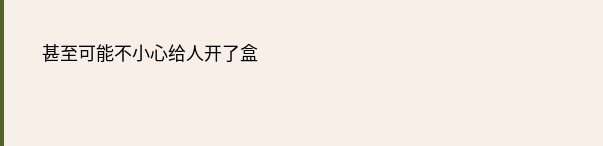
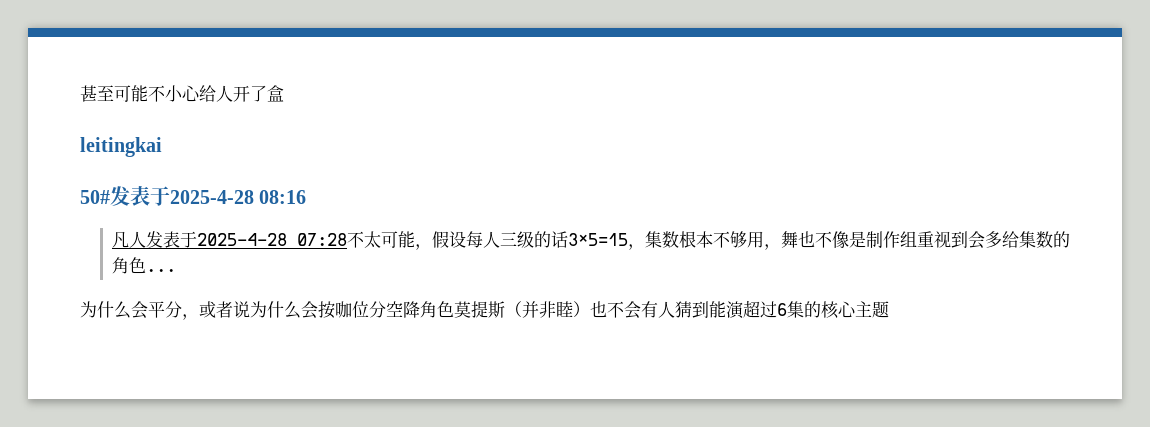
+ leitingkai
+ 50#发表于2025-4-28 08:16
+ 凡人发表于2025-4-28 07:28不太可能，假设每人三级的话3×5=15，集数根本不够用，舞也不像是制作组重视到会多给集数的角色...
+ 为什么会平分，或者说为什么会按咖位分空降角色莫提斯（并非睦）也不会有人猜到能演超过6集的核心主题

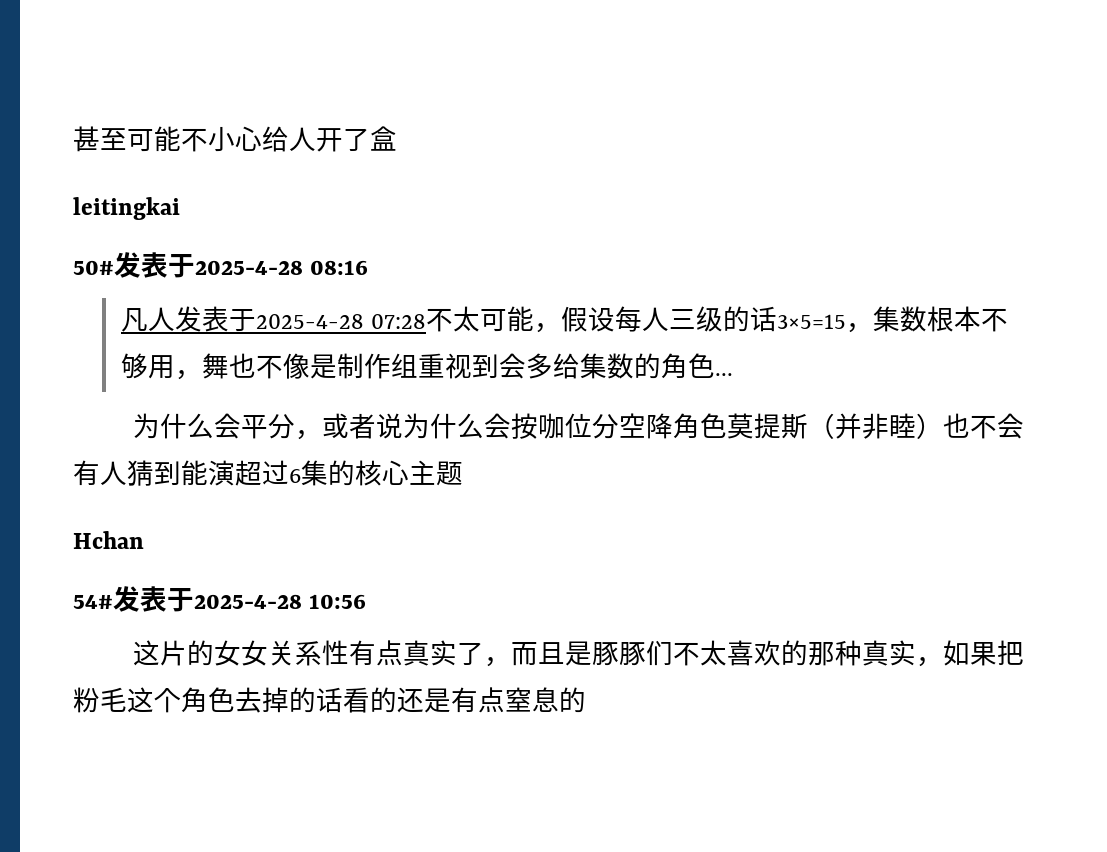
+ Hchan
+ 54#发表于2025-4-28 10:56
+ 这片的女女关系性有点真实了，而且是豚豚们不太喜欢的那种真实，如果把粉毛这个角色去掉的话看的还是有点窒息的

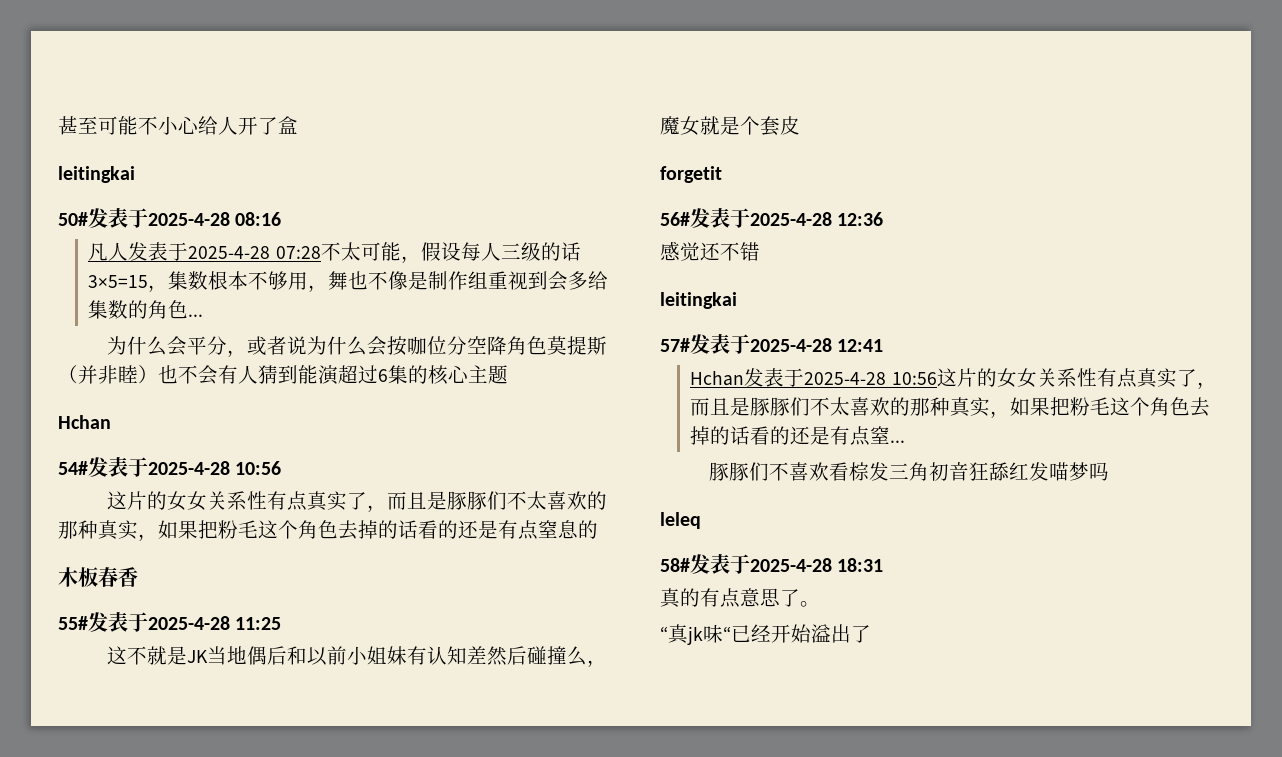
+ 木板春香
+ 55#发表于2025-4-28 11:25
+ 这不就是JK当地偶后和以前小姐妹有认知差然后碰撞么，魔女就是个套皮
+ forgetit
+ 56#发表于2025-4-28 12:36
+ 感觉还不错
+ leitingkai
+ 57#发表于2025-4-28 12:41
+ Hchan发表于2025-4-28 10:56这片的女女关系性有点真实了，而且是豚豚们不太喜欢的那种真实，如果把粉毛这个角色去掉的话看的还是有点窒...
+ 豚豚们不喜欢看棕发三角初音狂舔红发喵梦吗
+ leleq
+ 58#发表于2025-4-28 18:31
+ 真的有点意思了。
+ “真jk味“已经开始溢出了

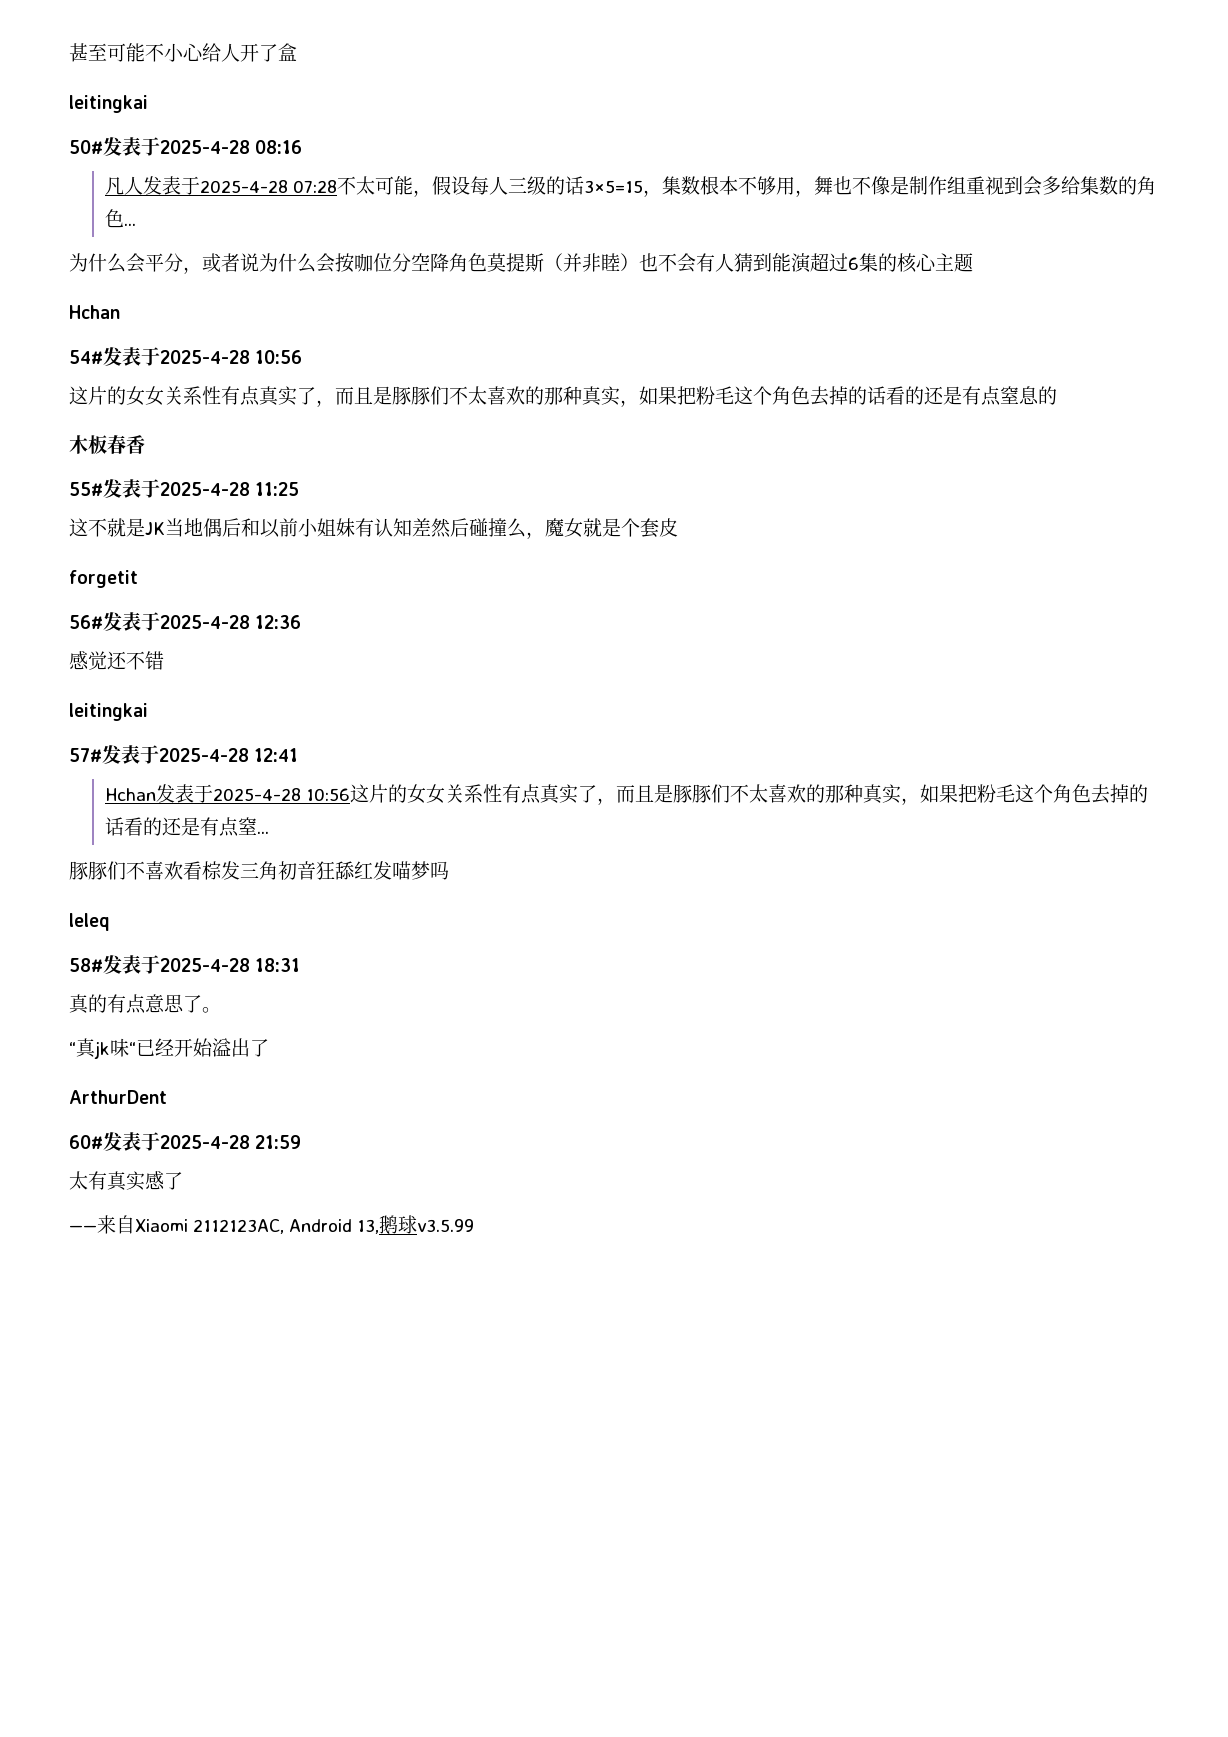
+ ArthurDent
+ 60#发表于2025-4-28 21:59
+ 太有真实感了
+ ——来自Xiaomi 2112123AC, Android 13,鹅球v3.5.99

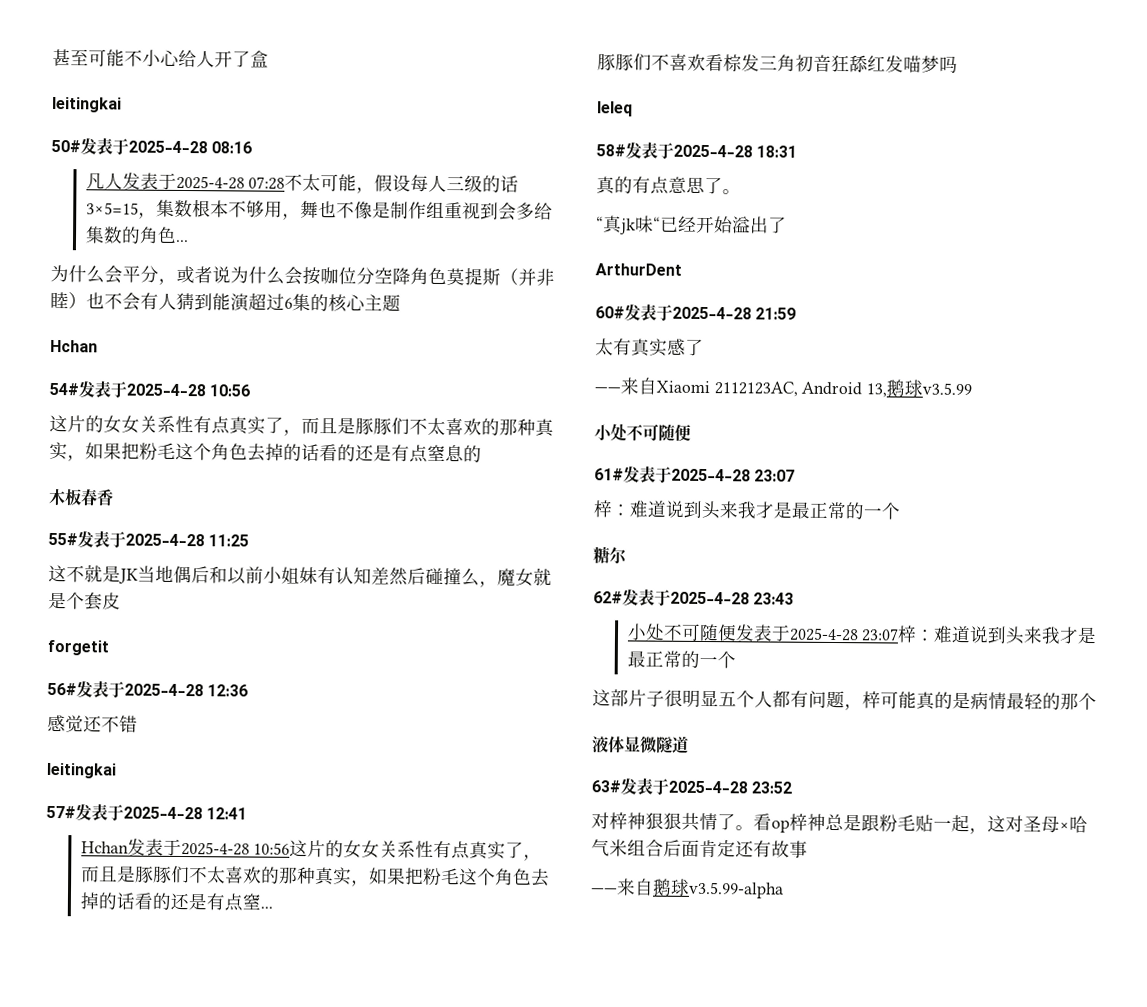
  ——来自Xiaomi 2112123AC, Android 13,鹅球v3.5.99
+ 小处不可随便
+ 61#发表于2025-4-28 23:07
+ 梓：难道说到头来我才是最正常的一个
+ 糖尔
+ 62#发表于2025-4-28 23:43
+ 小处不可随便发表于2025-4-28 23:07梓：难道说到头来我才是最正常的一个
+ 这部片子很明显五个人都有问题，梓可能真的是病情最轻的那个
+ 液体显微隧道
+ 63#发表于2025-4-28 23:52
+ 对梓神狠狠共情了。看op梓神总是跟粉毛贴一起，这对圣母×哈气米组合后面肯定还有故事
+ ——来自鹅球v3.5.99-alpha

